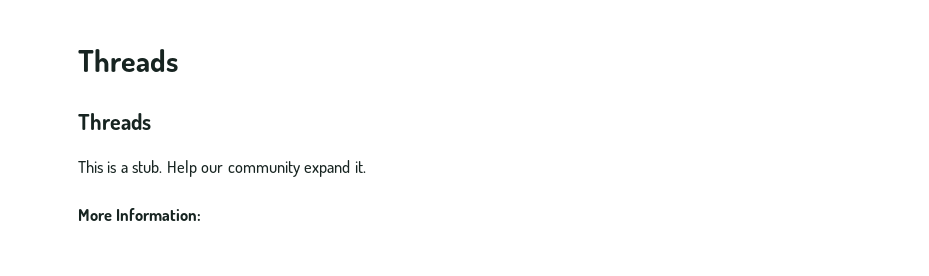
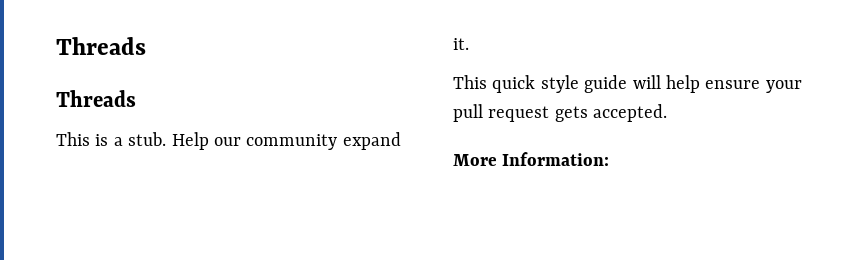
+ This quick style guide will help ensure your pull request gets accepted.

